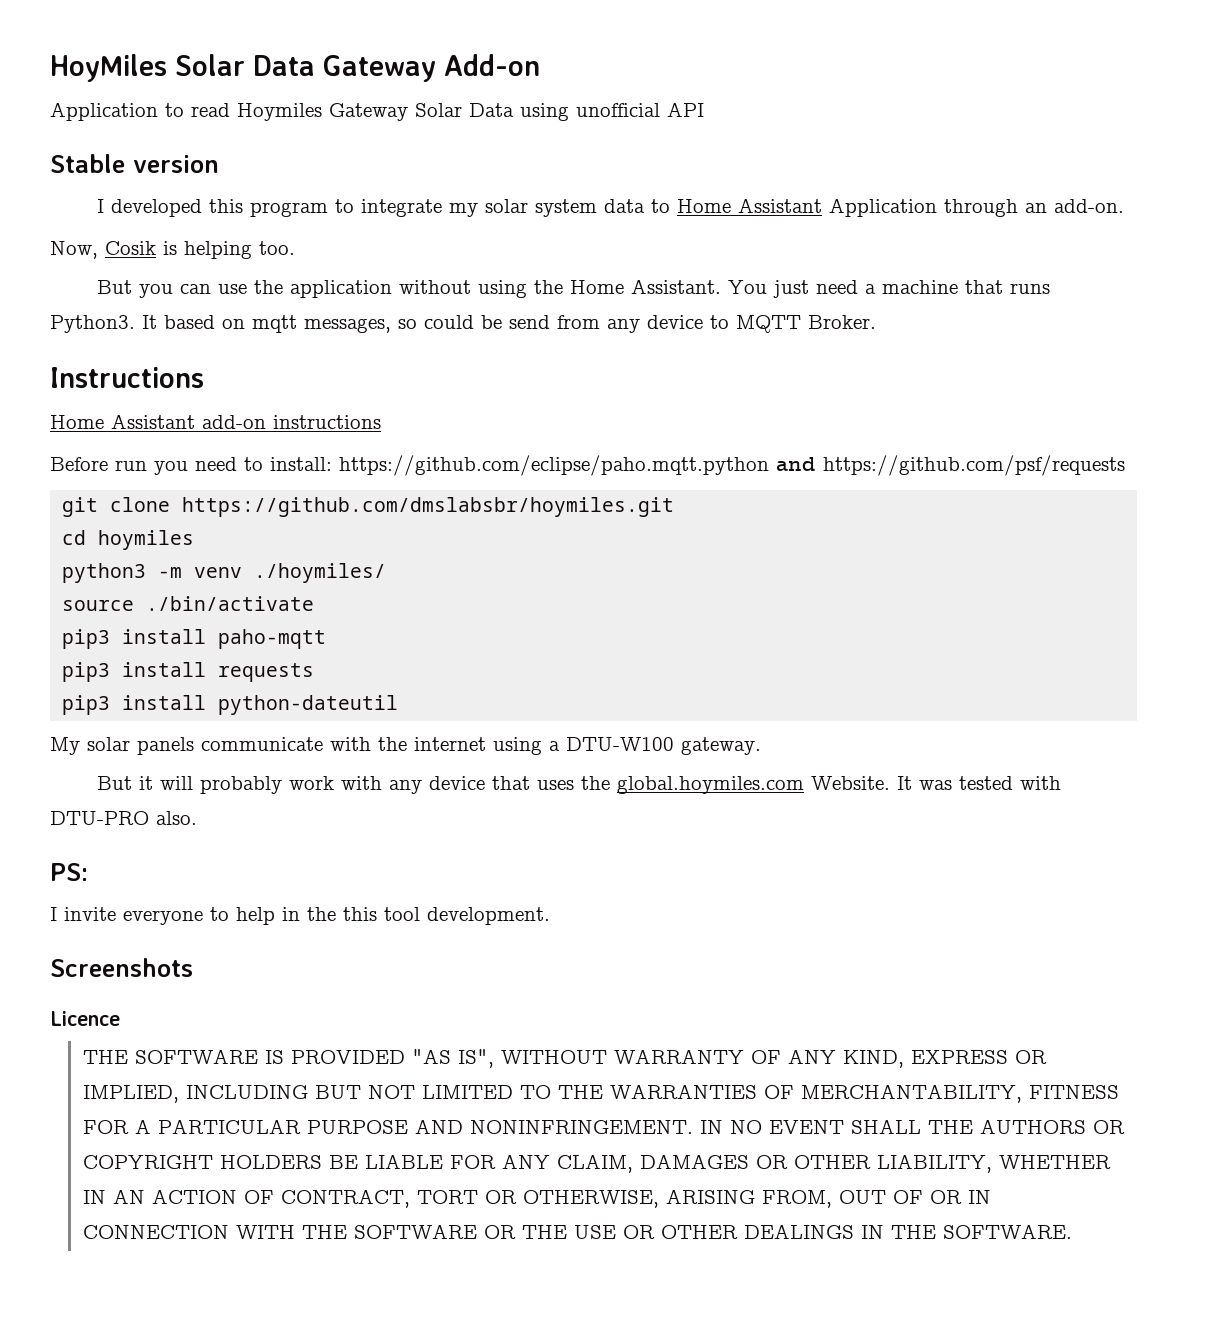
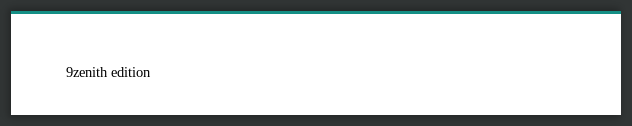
- HoyMiles Solar Data Gateway Add-on
- Application to read Hoymiles Gateway Solar Data using unofficial API
- Stable version
- I developed this program to integrate my solar system data to Home Assistant Application through an add-on.
- Now, Cosik is helping too.
- But you can use the application without using the Home Assistant. You just need a machine that runs Python3. It based on mqtt messages, so could be send from any device to MQTT Broker.
- Instructions
- Home Assistant add-on instructions
- Before run you need to install: https://github.com/eclipse/paho.mqtt.python and https://github.com/psf/requests
- git clone https://github.com/dmslabsbr/hoymiles.git
- cd hoymiles
- python3 -m venv ./hoymiles/
- source ./bin/activate
- pip3 install paho-mqtt
- pip3 install requests
- pip3 install python-dateutil
- My solar panels communicate with the internet using a DTU-W100 gateway.
- But it will probably work with any device that uses the global.hoymiles.com Website. It was tested with DTU-PRO also.
- PS:
- I invite everyone to help in the this tool development.
- Screenshots
- Licence
- THE SOFTWARE IS PROVIDED "AS IS", WITHOUT WARRANTY OF ANY KIND, EXPRESS OR IMPLIED, INCLUDING BUT NOT LIMITED TO THE WARRANTIES OF MERCHANTABILITY, FITNESS FOR A PARTICULAR PURPOSE AND NONINFRINGEMENT. IN NO EVENT SHALL THE AUTHORS OR COPYRIGHT HOLDERS BE LIABLE FOR ANY CLAIM, DAMAGES OR OTHER LIABILITY, WHETHER IN AN ACTION OF CONTRACT, TORT OR OTHERWISE, ARISING FROM, OUT OF OR IN CONNECTION WITH THE SOFTWARE OR THE USE OR OTHER DEALINGS IN THE SOFTWARE.
+ 9zenith edition

